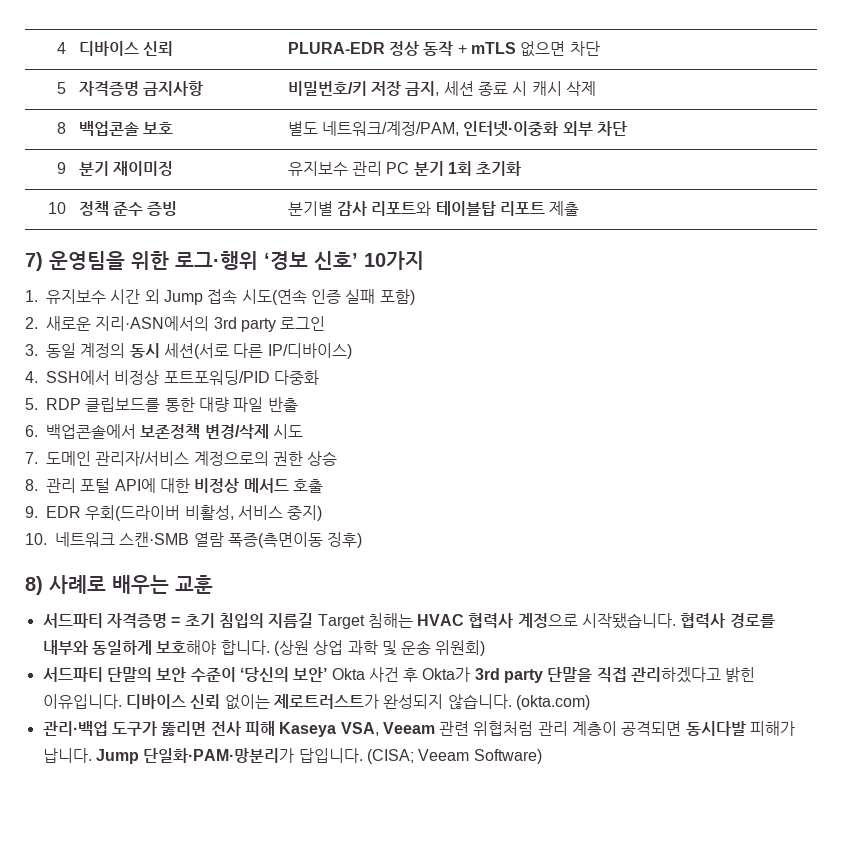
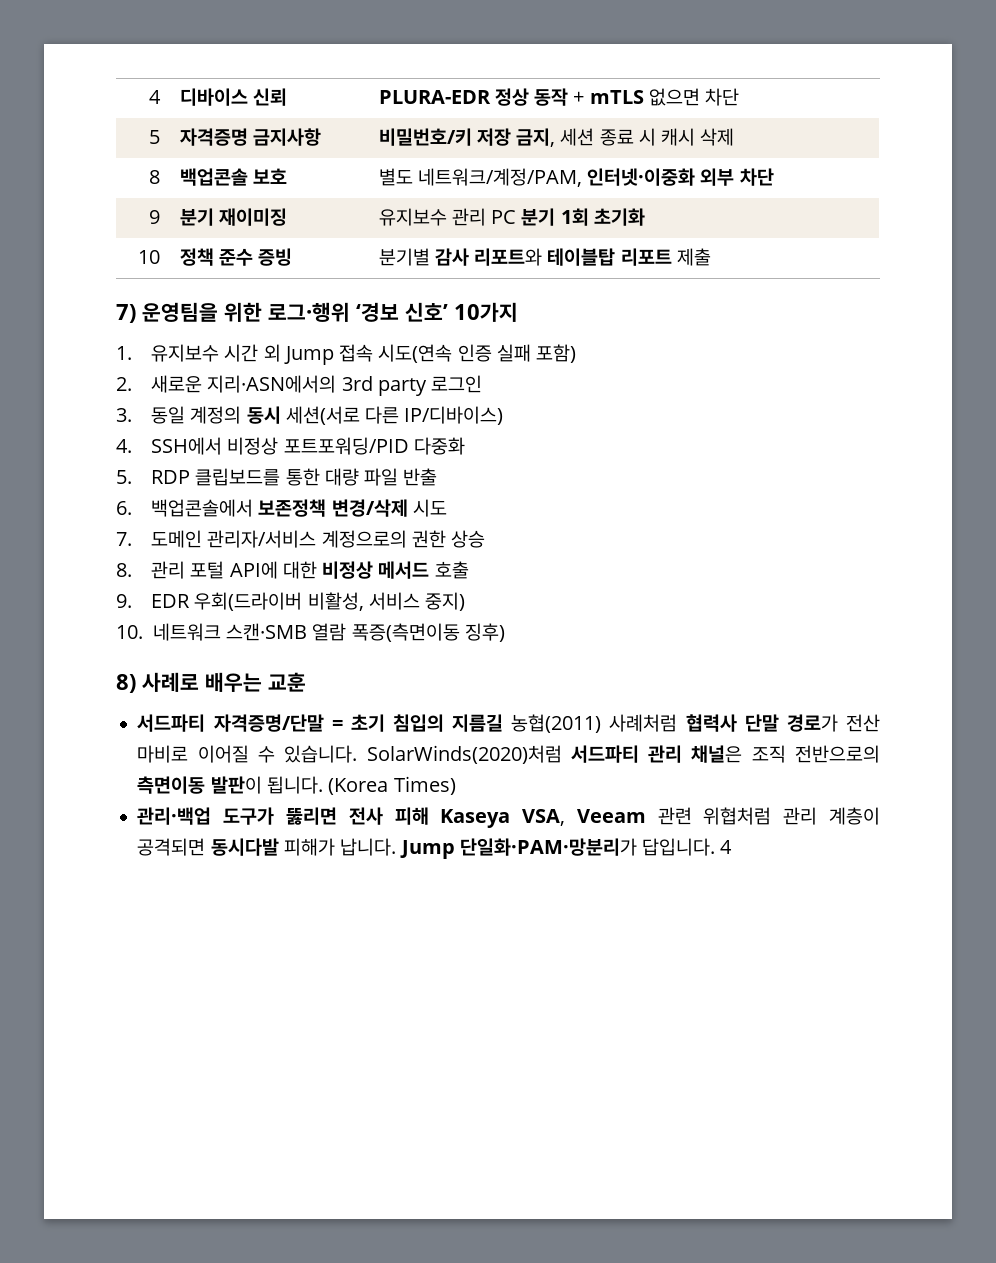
- 서드파티 자격증명 = 초기 침입의 지름길 Target 침해는 HVAC 협력사 계정으로 시작됐습니다. 협력사 경로를 내부와 동일하게 보호해야 합니다. (상원 상업 과학 및 운송 위원회)
- 서드파티 단말의 보안 수준이 ‘당신의 보안’ Okta 사건 후 Okta가 3rd party 단말을 직접 관리하겠다고 밝힌 이유입니다. 디바이스 신뢰 없이는 제로트러스트가 완성되지 않습니다. (okta.com)
+ 서드파티 자격증명/단말 = 초기 침입의 지름길 농협(2011) 사례처럼 협력사 단말 경로가 전산 마비로 이어질 수 있습니다. SolarWinds(2020)처럼 서드파티 관리 채널은 조직 전반으로의 측면이동 발판이 됩니다. (Korea Times)
- Jump 단일화·PAM·망분리가 답입니다. (CISA; Veeam Software)
+ Jump 단일화·PAM·망분리가 답입니다. 4

